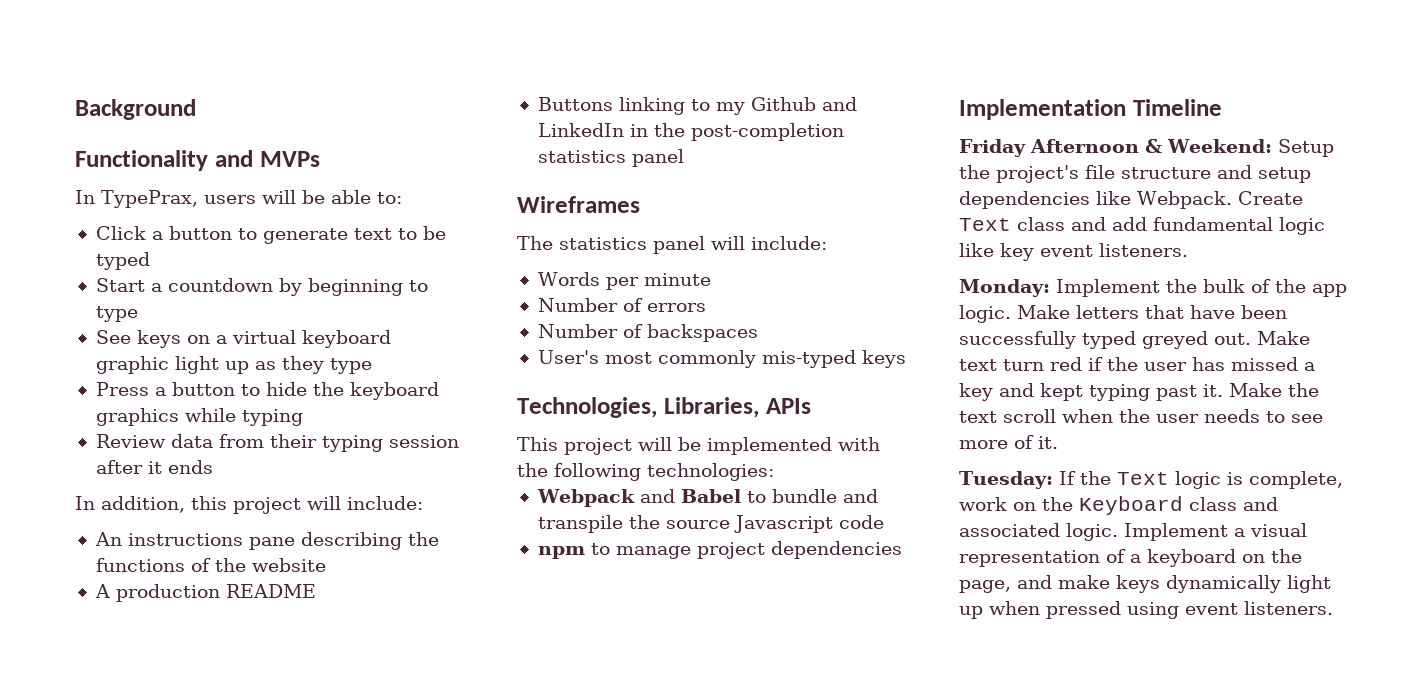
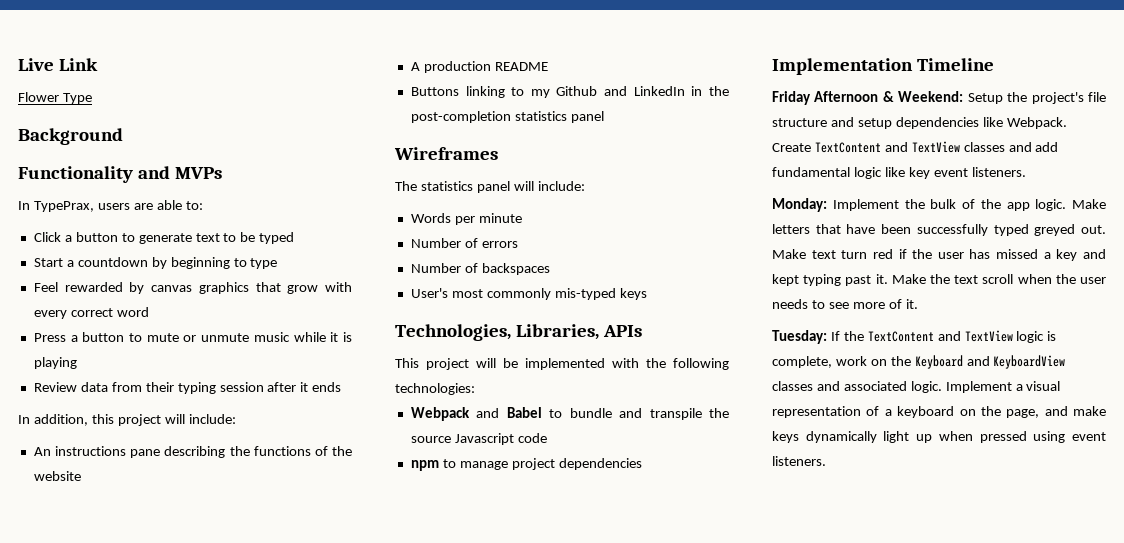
+ Live Link
+ Flower Type
- In TypePrax, users will be able to:
+ In TypePrax, users are able to:
- See keys on a virtual keyboard graphic light up as they type
- Press a button to hide the keyboard graphics while typing
+ Feel rewarded by canvas graphics that grow with every correct word
+ Press a button to mute or unmute music while it is playing
- Create Text class and add fundamental logic like key event listeners.
+ Create TextContent and TextView classes and add fundamental logic like key event listeners.
- Tuesday: If the Text logic is complete, work on the Keyboard class and associated logic.
+ Tuesday: If the TextContent and TextView logic is complete, work on the Keyboard and KeyboardView classes and associated logic.

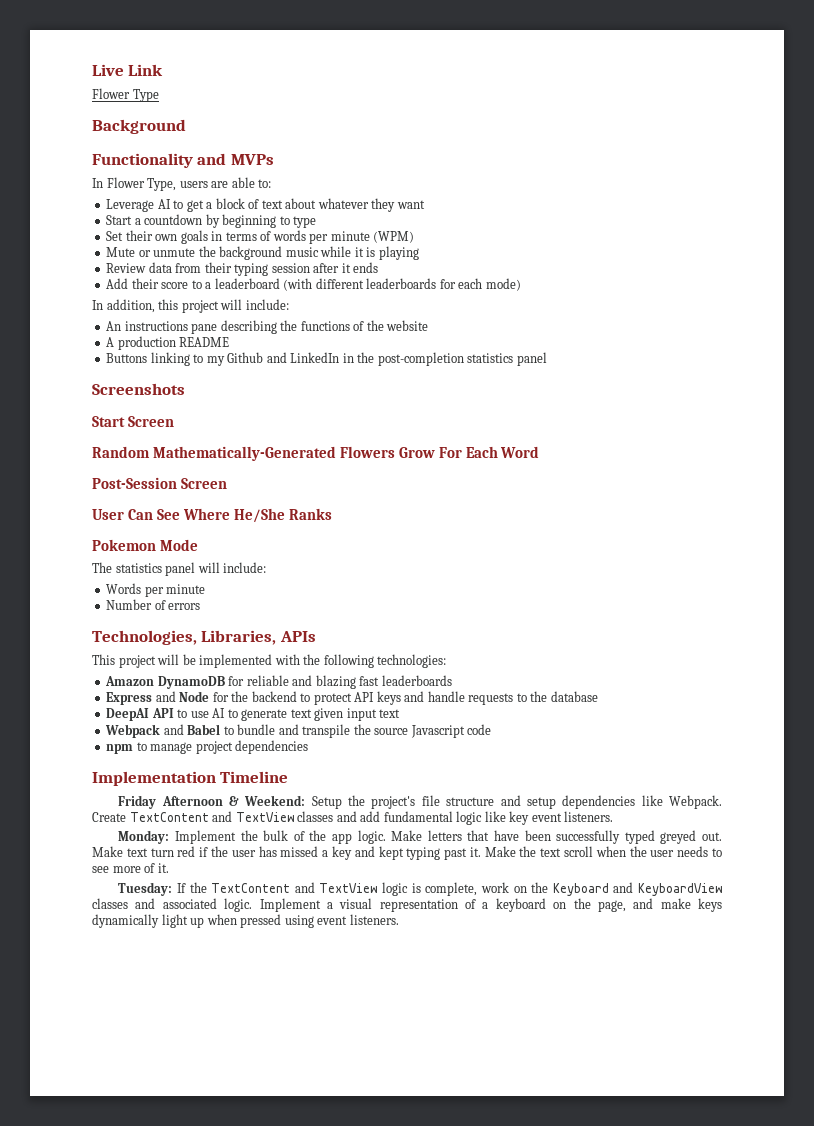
- In TypePrax, users are able to:
+ In Flower Type, users are able to:
- Click a button to generate text to be typed
+ Leverage AI to get a block of text about whatever they want
- Feel rewarded by canvas graphics that grow with every correct word
- Press a button to mute or unmute music while it is playing
+ Set their own goals in terms of words per minute (WPM)
+ Mute or unmute the background music while it is playing
+ Add their score to a leaderboard (with different leaderboards for each mode)
- Wireframes
+ Screenshots
+ Start Screen
+ Random Mathematically-Generated Flowers Grow For Each Word
+ Post-Session Screen
+ User Can See Where He/She Ranks
+ Pokemon Mode
- Number of backspaces
- User's most commonly mis-typed keys
+ Amazon DynamoDB for reliable and blazing fast leaderboards
+ Express and Node for the backend to protect API keys and handle requests to the database
+ DeepAI API to use AI to generate text given input text

